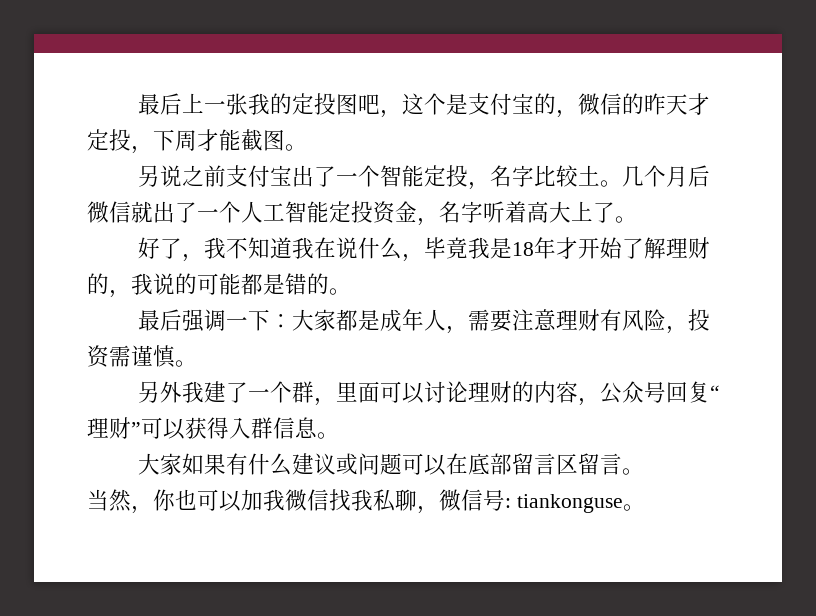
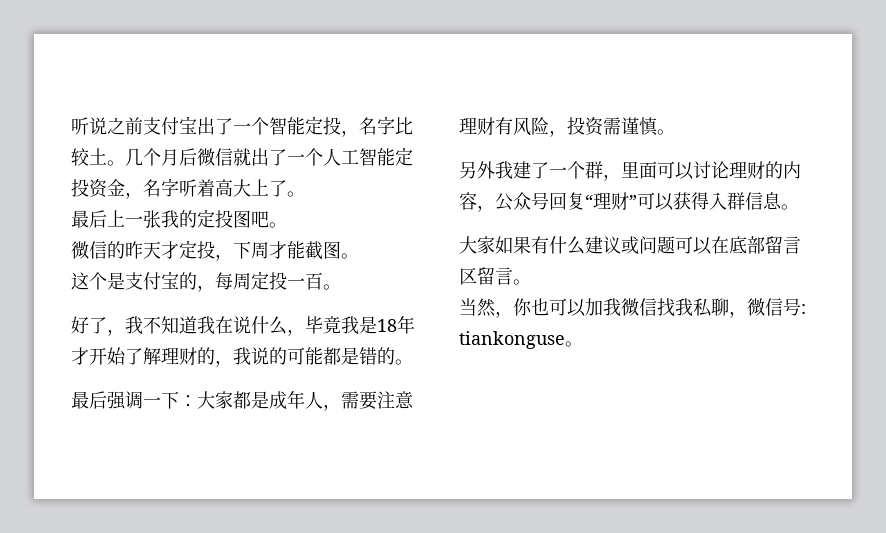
- 最后上一张我的定投图吧，这个是支付宝的，微信的昨天才定投，下周才能截图。
- 另说之前支付宝出了一个智能定投，名字比较土。
+ 听说之前支付宝出了一个智能定投，名字比较土。
+ 最后上一张我的定投图吧。
+ 微信的昨天才定投，下周才能截图。
+ 这个是支付宝的，每周定投一百。

